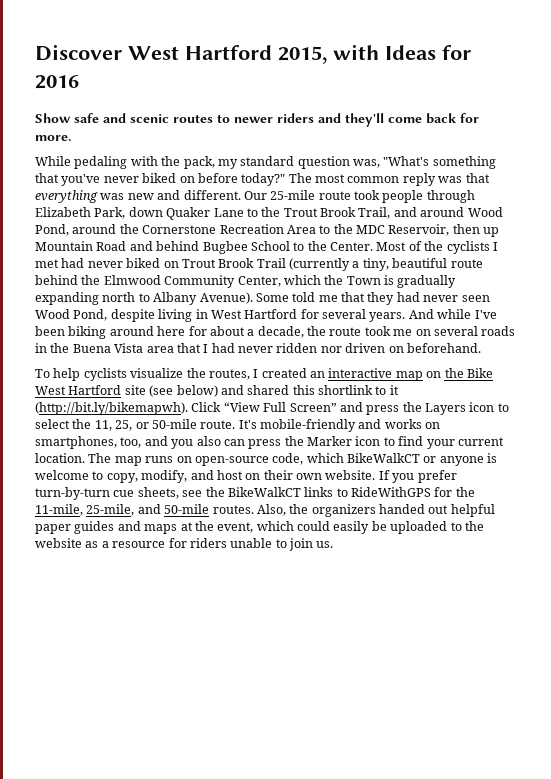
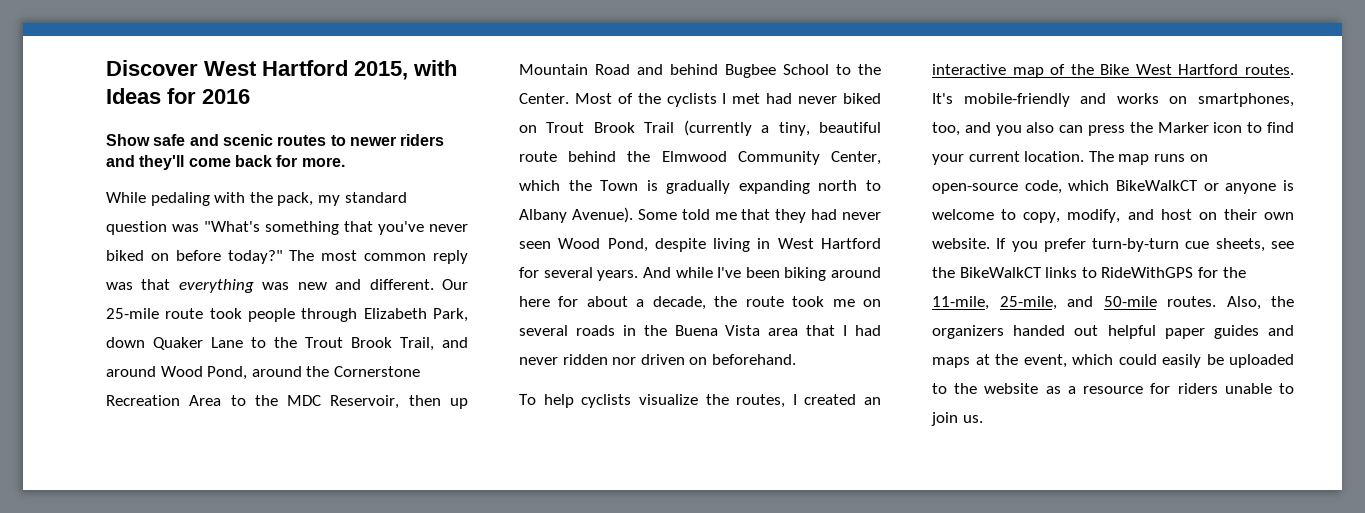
- While pedaling with the pack, my standard question was, "What's something that you've never biked on before today?"
+ While pedaling with the pack, my standard question was "What's something that you've never biked on before today?"
- To help cyclists visualize the routes, I created an interactive map on the Bike West Hartford site (see below) and shared this shortlink to it (http://bit.ly/bikemapwh). Click “View Full Screen” and press the Layers icon to select the 11, 25, or 50-mile route.
+ To help cyclists visualize the routes, I created an interactive map of the Bike West Hartford routes.

